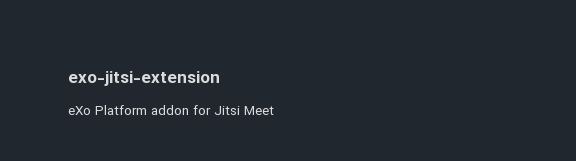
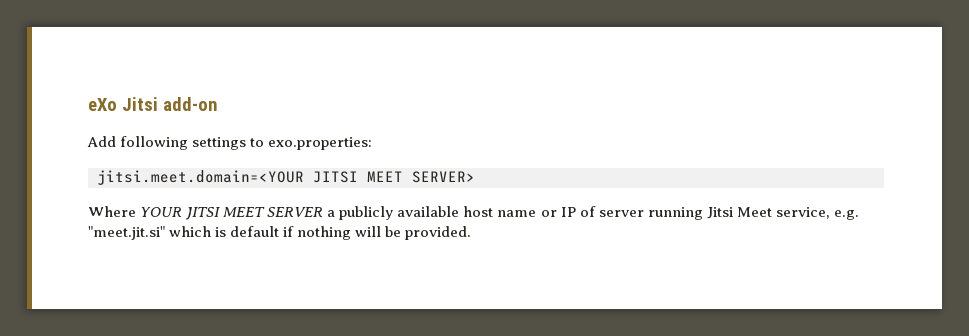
- exo-jitsi-extension
- eXo Platform addon for Jitsi Meet
+ eXo Jitsi add-on
+ Add following settings to exo.properties:
+ jitsi.meet.domain=<YOUR JITSI MEET SERVER>
+ Where YOUR JITSI MEET SERVER a publicly available host name or IP of server running Jitsi Meet service, e.g. "meet.jit.si" which is default if nothing will be provided.

